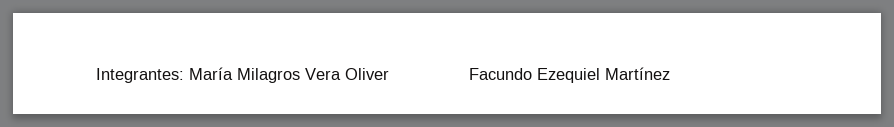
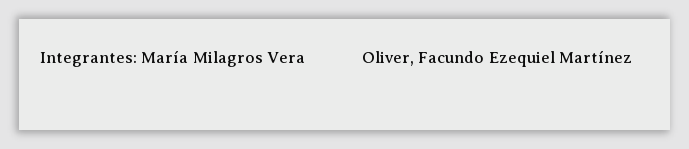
- Integrantes: María Milagros Vera Oliver Facundo Ezequiel Martínez
+ Integrantes: María Milagros Vera Oliver, Facundo Ezequiel Martínez

